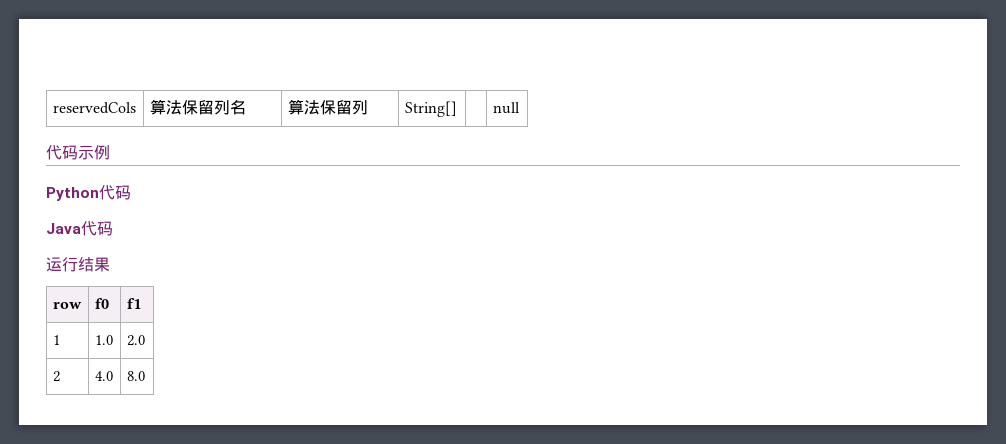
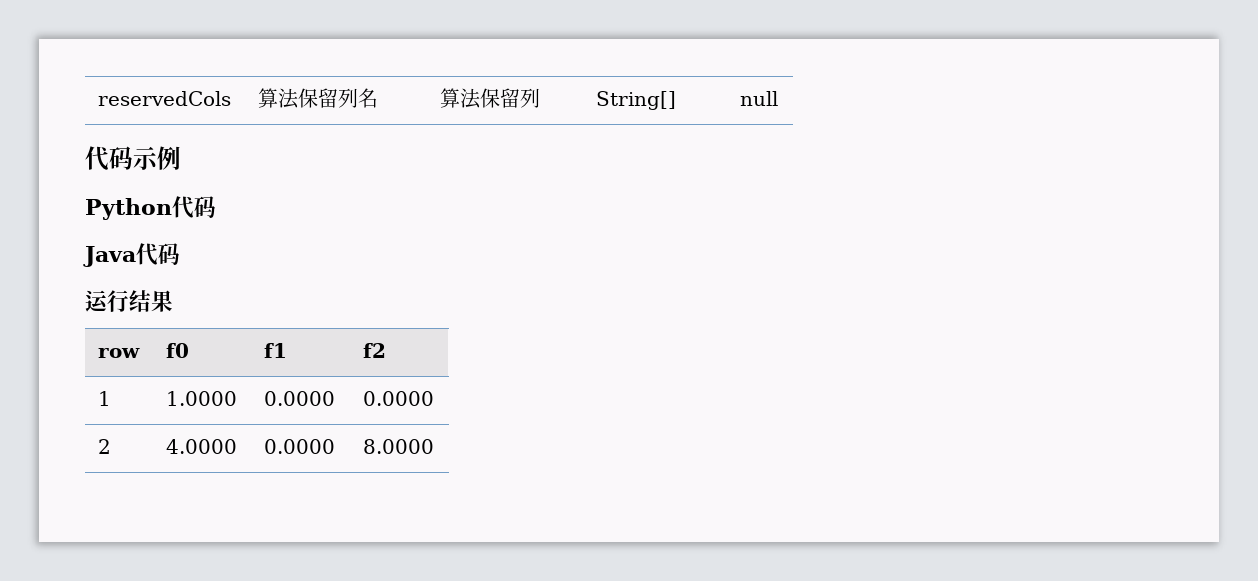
- row | f0 | f1
- 1 | 1.0 | 2.0
- 2 | 4.0 | 8.0
+ row | f0 | f1 | f2
+ 1 | 1.0000 | 0.0000 | 0.0000
+ 2 | 4.0000 | 0.0000 | 8.0000

